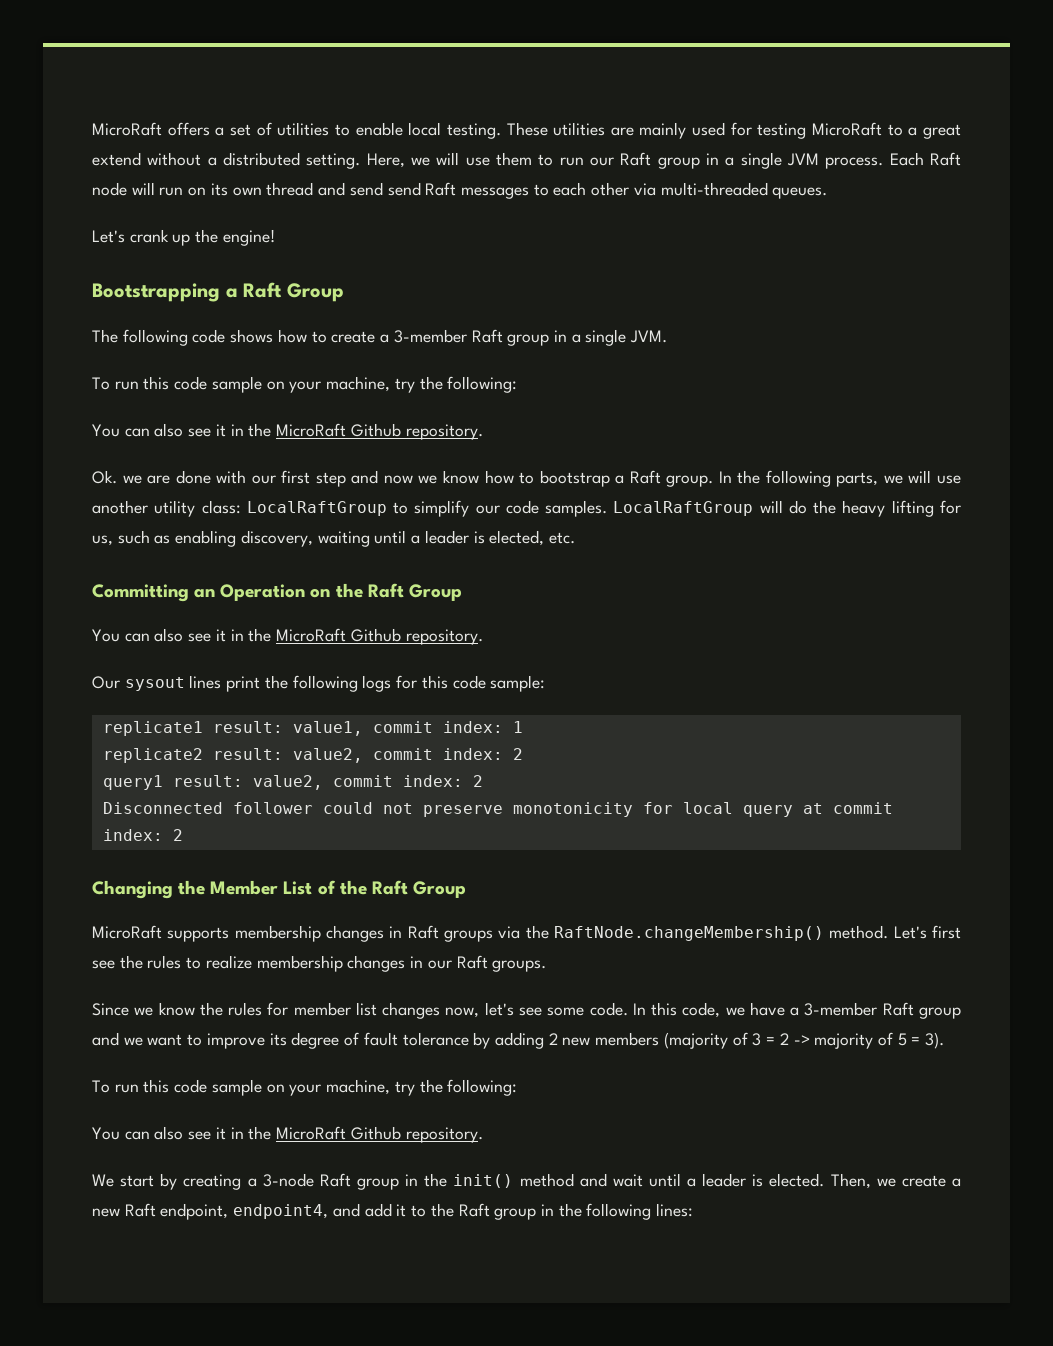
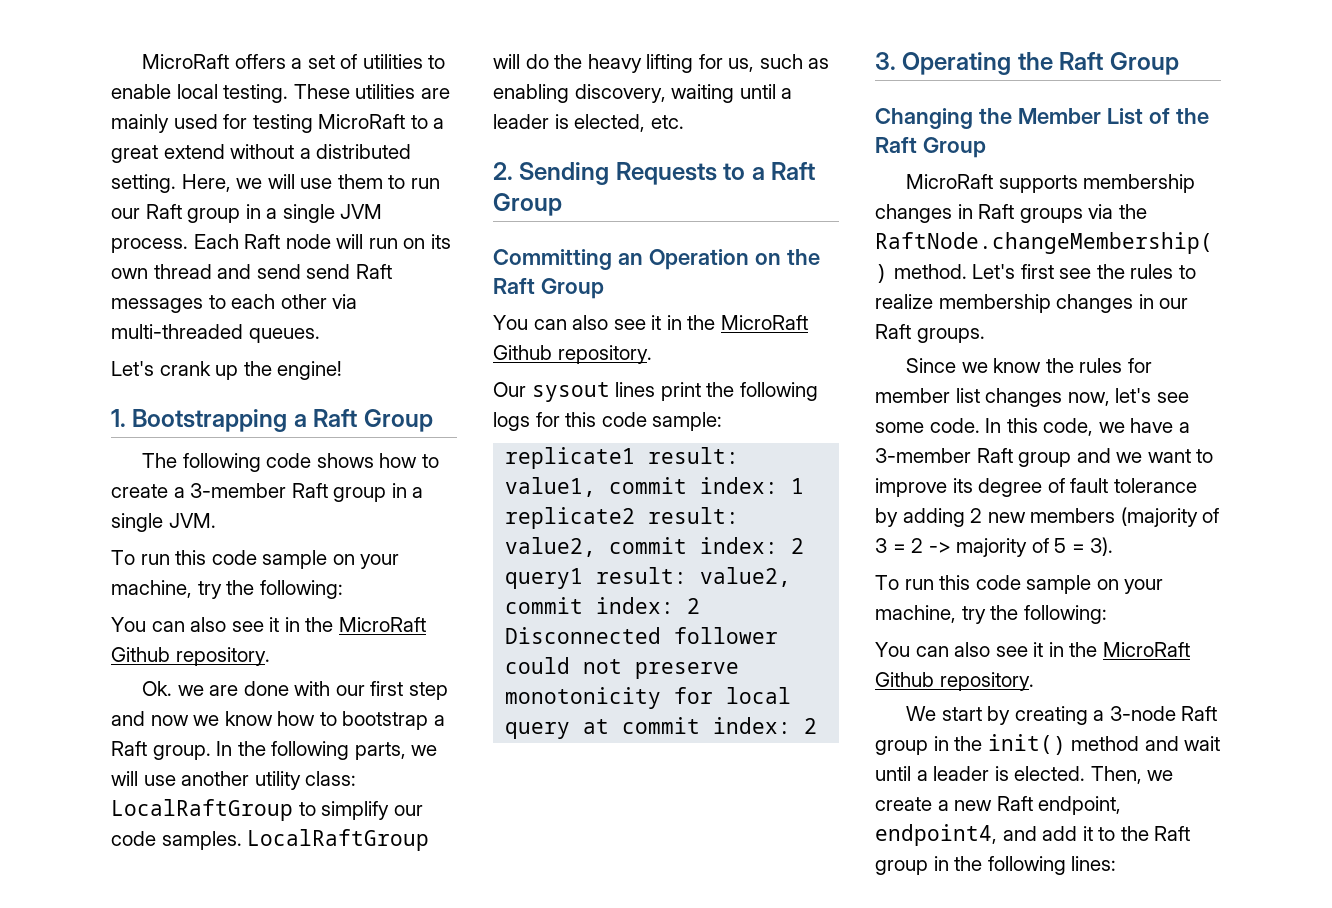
- Bootstrapping a Raft Group
+ 1. Bootstrapping a Raft Group
+ 2. Sending Requests to a Raft Group
+ 3. Operating the Raft Group

